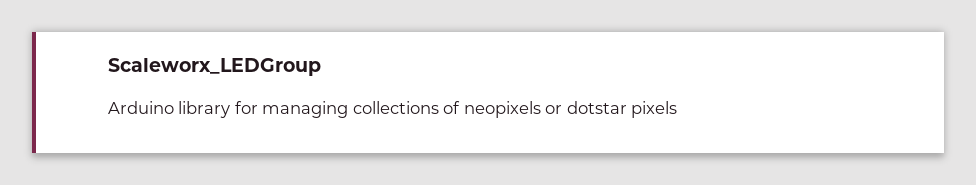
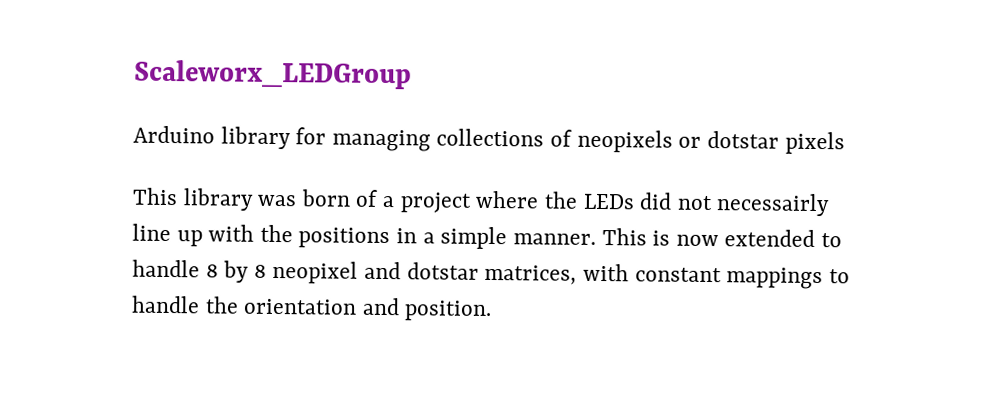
+ This library was born of a project where the LEDs did not necessairly line up with the positions in a simple manner. This is now extended to handle 8 by 8 neopixel and dotstar matrices, with constant mappings to handle the orientation and position.

